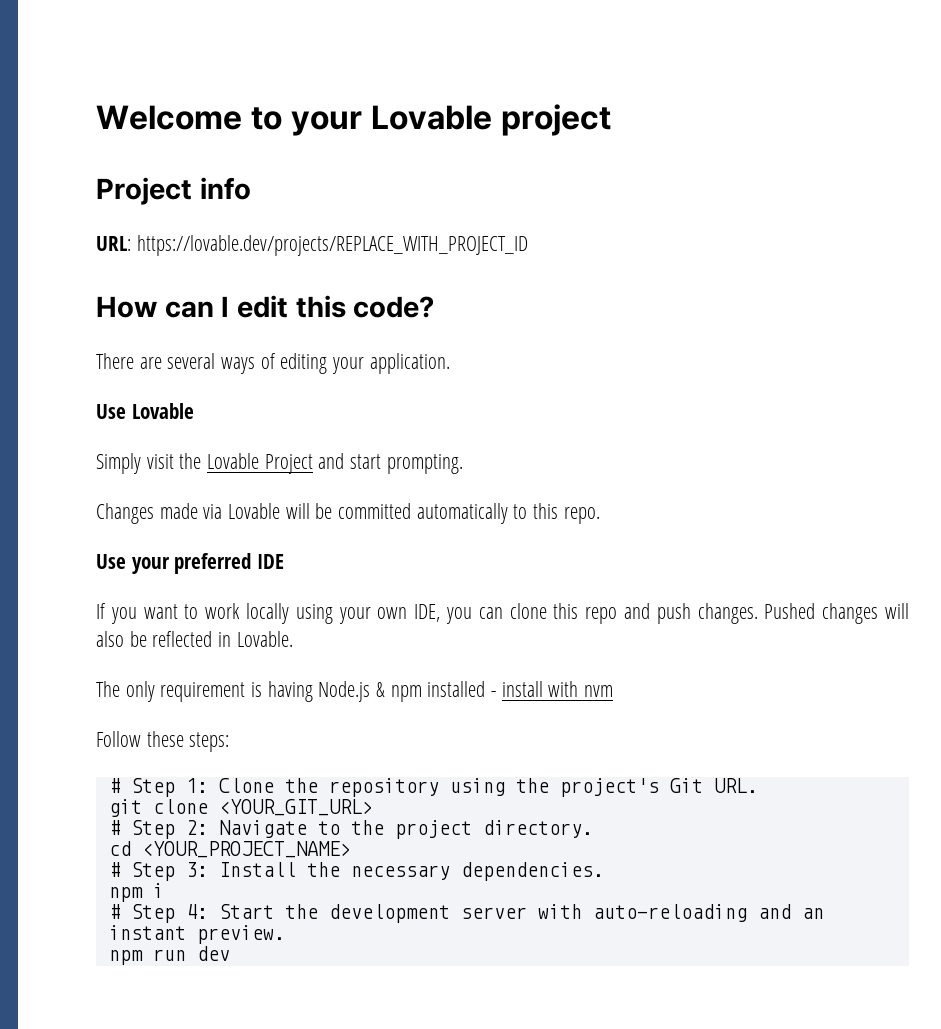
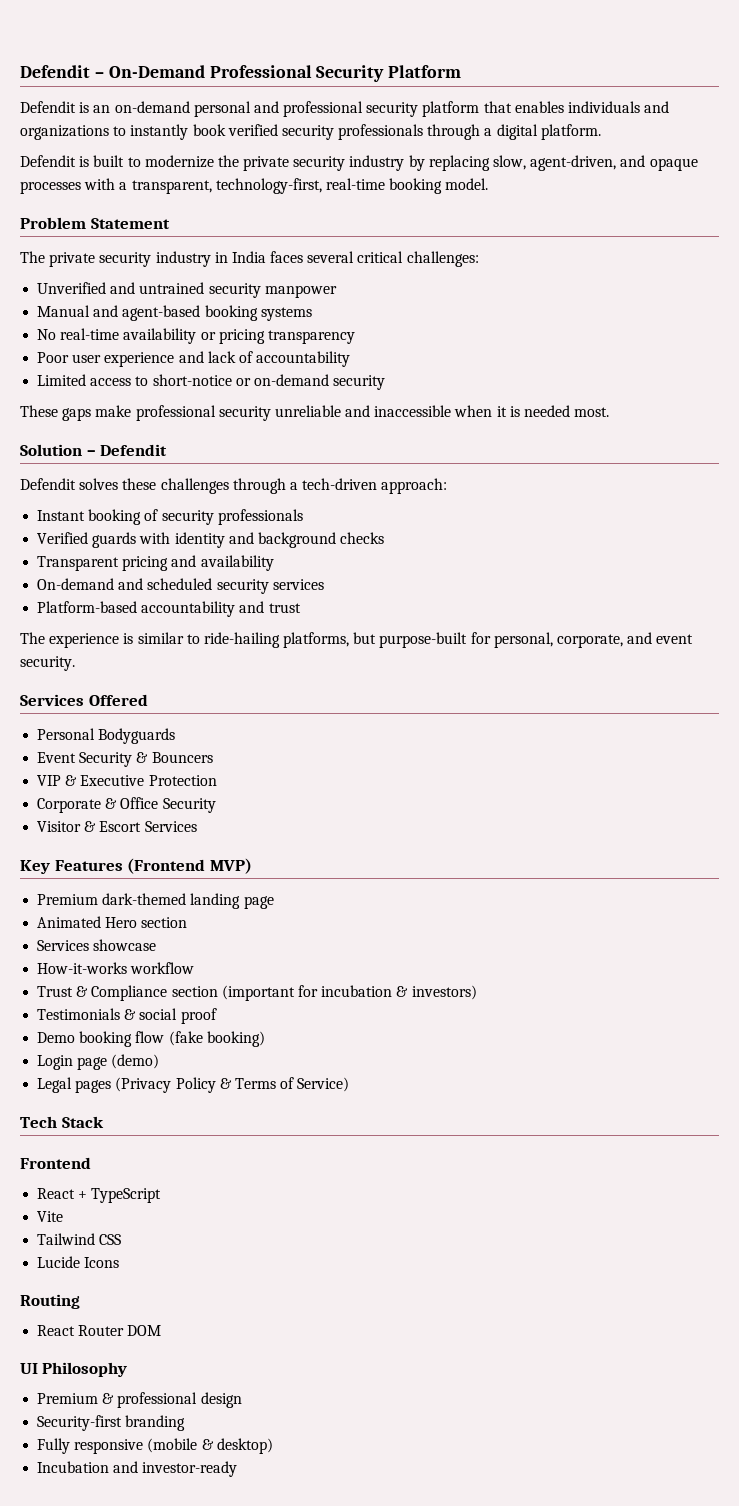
- Welcome to your Lovable project
- Project info
- URL: https://lovable.dev/projects/REPLACE_WITH_PROJECT_ID
- How can I edit this code?
- There are several ways of editing your application.
- Use Lovable
- Simply visit the Lovable Project and start prompting.
- Changes made via Lovable will be committed automatically to this repo.
- Use your preferred IDE
- If you want to work locally using your own IDE, you can clone this repo and push changes. Pushed changes will also be reflected in Lovable.
- The only requirement is having Node.js & npm installed - install with nvm
- Follow these steps:
- # Step 1: Clone the repository using the project's Git URL.
- git clone <YOUR_GIT_URL>
- # Step 2: Navigate to the project directory.
- cd <YOUR_PROJECT_NAME>
- # Step 3: Install the necessary dependencies.
- npm i
- # Step 4: Start the development server with auto-reloading and an instant preview.
- npm run dev
+ Defendit – On-Demand Professional Security Platform
+ Defendit is an on-demand personal and professional security platform that enables individuals and organizations to instantly book verified security professionals through a digital platform.
+ Defendit is built to modernize the private security industry by replacing slow, agent-driven, and opaque processes with a transparent, technology-first, real-time booking model.
+ Problem Statement
+ The private security industry in India faces several critical challenges:
+ Unverified and untrained security manpower
+ Manual and agent-based booking systems
+ No real-time availability or pricing transparency
+ Poor user experience and lack of accountability
+ Limited access to short-notice or on-demand security
+ These gaps make professional security unreliable and inaccessible when it is needed most.
+ Solution – Defendit
+ Defendit solves these challenges through a tech-driven approach:
+ Instant booking of security professionals
+ Verified guards with identity and background checks
+ Transparent pricing and availability
+ On-demand and scheduled security services
+ Platform-based accountability and trust
+ The experience is similar to ride-hailing platforms, but purpose-built for personal, corporate, and event security.
+ Services Offered
+ Personal Bodyguards
+ Event Security & Bouncers
+ VIP & Executive Protection
+ Corporate & Office Security
+ Visitor & Escort Services
+ Key Features (Frontend MVP)
+ Premium dark-themed landing page
+ Animated Hero section
+ Services showcase
+ How-it-works workflow
+ Trust & Compliance section (important for incubation & investors)
+ Testimonials & social proof
+ Demo booking flow (fake booking)
+ Login page (demo)
+ Legal pages (Privacy Policy & Terms of Service)
+ Tech Stack
+ Frontend
+ React + TypeScript
+ Vite
+ Tailwind CSS
+ Lucide Icons
+ Routing
+ React Router DOM
+ UI Philosophy
+ Premium & professional design
+ Security-first branding
+ Fully responsive (mobile & desktop)
+ Incubation and investor-ready

